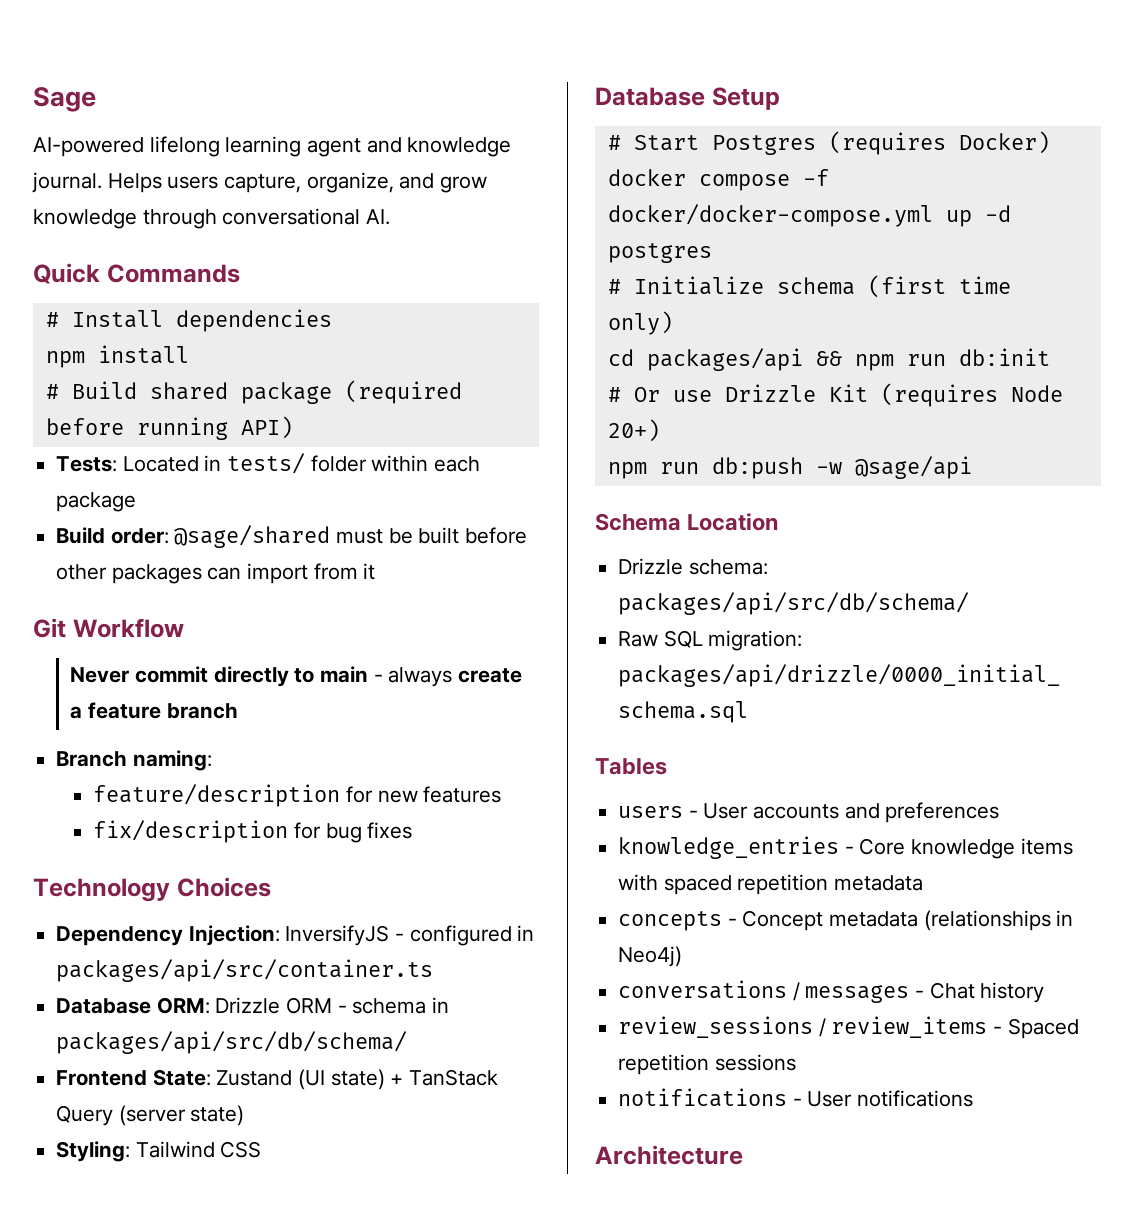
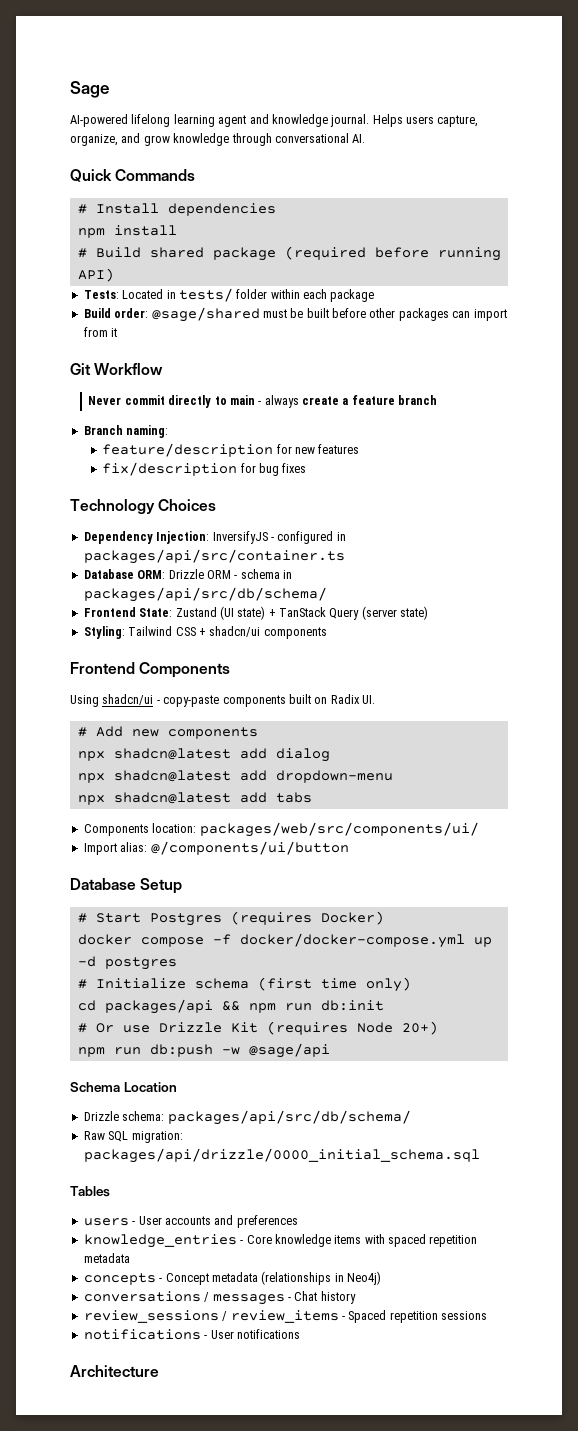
- Styling: Tailwind CSS
+ Styling: Tailwind CSS + shadcn/ui components
+ Frontend Components
+ Using shadcn/ui - copy-paste components built on Radix UI.
+ # Add new components
+ npx shadcn@latest add dialog
+ npx shadcn@latest add dropdown-menu
+ npx shadcn@latest add tabs
+ Components location: packages/web/src/components/ui/
+ Import alias: @/components/ui/button

